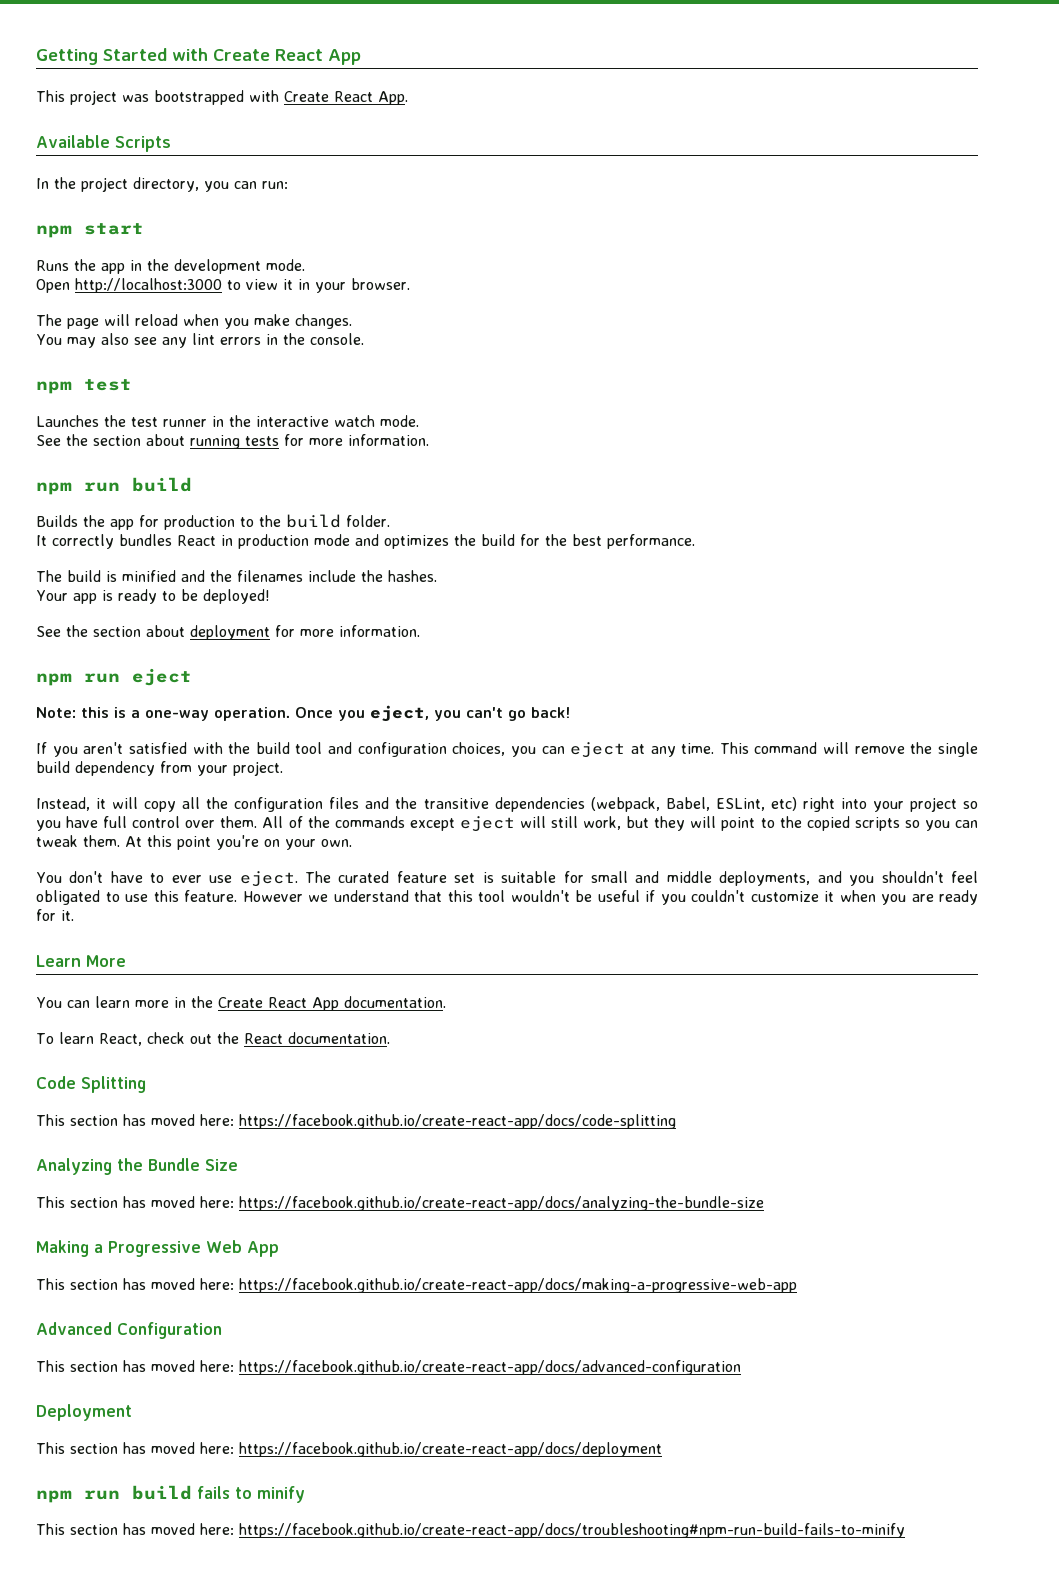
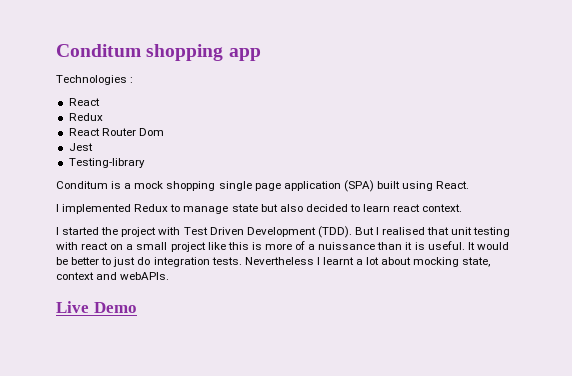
- Getting Started with Create React App
- This project was bootstrapped with Create React App.
- Available Scripts
- In the project directory, you can run:
- npm start
- Runs the app in the development mode.
- Open http://localhost:3000 to view it in your browser.
- The page will reload when you make changes.
- You may also see any lint errors in the console.
- npm test
- Launches the test runner in the interactive watch mode.
- See the section about running tests for more information.
- npm run build
- Builds the app for production to the build folder.
- It correctly bundles React in production mode and optimizes the build for the best performance.
- The build is minified and the filenames include the hashes.
- Your app is ready to be deployed!
- See the section about deployment for more information.
- npm run eject
- Note: this is a one-way operation. Once you eject, you can't go back!
- If you aren't satisfied with the build tool and configuration choices, you can eject at any time. This command will remove the single build dependency from your project.
- Instead, it will copy all the configuration files and the transitive dependencies (webpack, Babel, ESLint, etc) right into your project so you have full control over them. All of the commands except eject will still work, but they will point to the copied scripts so you can tweak them. At this point you're on your own.
- You don't have to ever use eject. The curated feature set is suitable for small and middle deployments, and you shouldn't feel obligated to use this feature. However we understand that this tool wouldn't be useful if you couldn't customize it when you are ready for it.
- Learn More
- You can learn more in the Create React App documentation.
- To learn React, check out the React documentation.
- Code Splitting
- This section has moved here: https://facebook.github.io/create-react-app/docs/code-splitting
- Analyzing the Bundle Size
- This section has moved here: https://facebook.github.io/create-react-app/docs/analyzing-the-bundle-size
- Making a Progressive Web App
- This section has moved here: https://facebook.github.io/create-react-app/docs/making-a-progressive-web-app
- Advanced Configuration
- This section has moved here: https://facebook.github.io/create-react-app/docs/advanced-configuration
- Deployment
- This section has moved here: https://facebook.github.io/create-react-app/docs/deployment
- npm run build fails to minify
- This section has moved here: https://facebook.github.io/create-react-app/docs/troubleshooting#npm-run-build-fails-to-minify
+ Conditum shopping app
+ Technologies :
+ React
+ Redux
+ React Router Dom
+ Jest
+ Testing-library
+ Conditum is a mock shopping single page application (SPA) built using React.
+ I implemented Redux to manage state but also decided to learn react context.
+ I started the project with Test Driven Development (TDD). But I realised that unit testing with react on a small project like this is more of a nuissance than it is useful. It would be better to just do integration tests. Nevertheless I learnt a lot about mocking state, context and webAPIs.
+ Live Demo

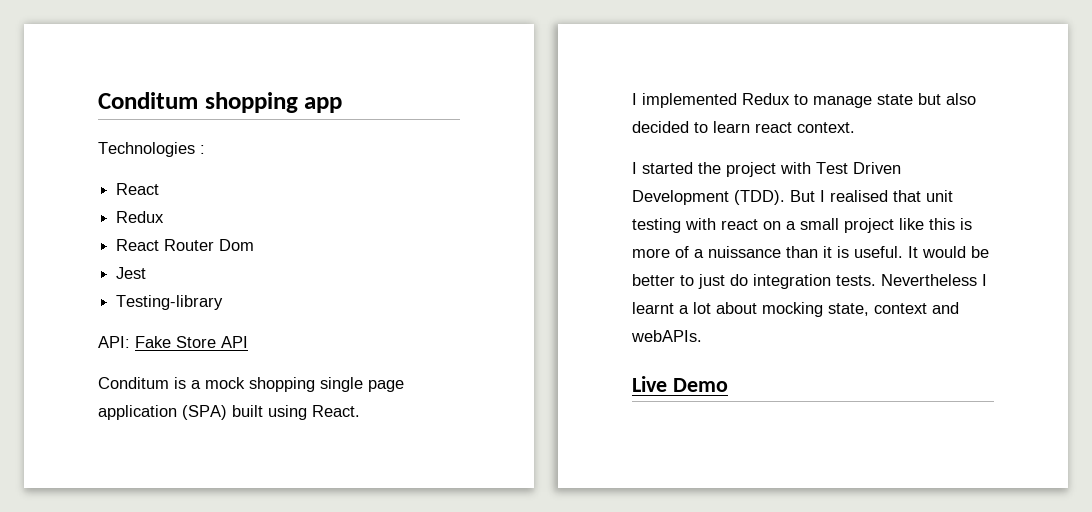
+ API: Fake Store API

